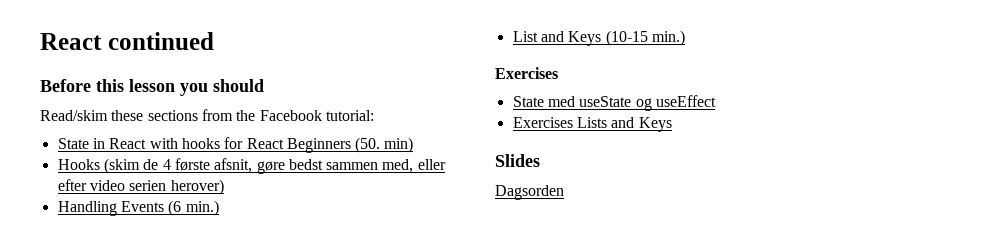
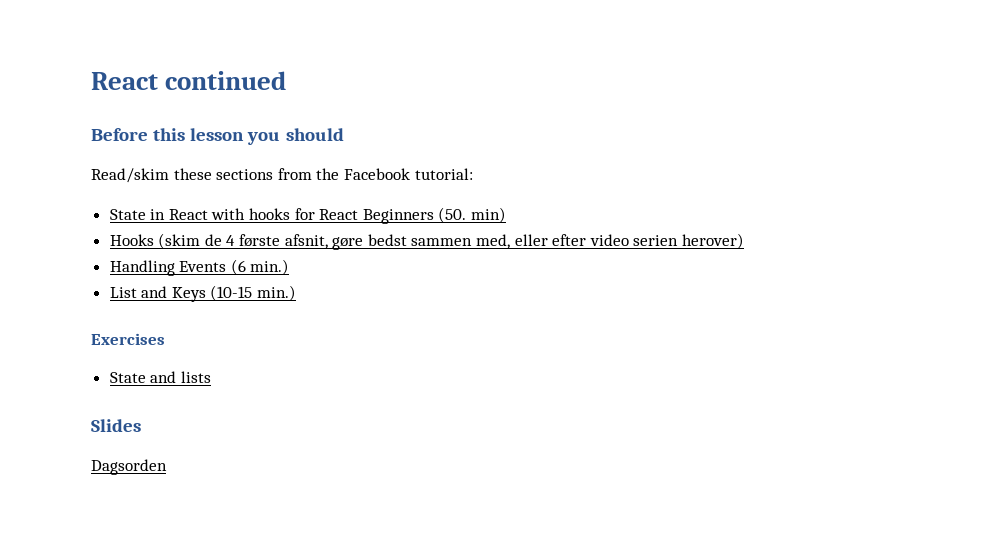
- State med useState og useEffect
- Exercises Lists and Keys
+ State and lists

